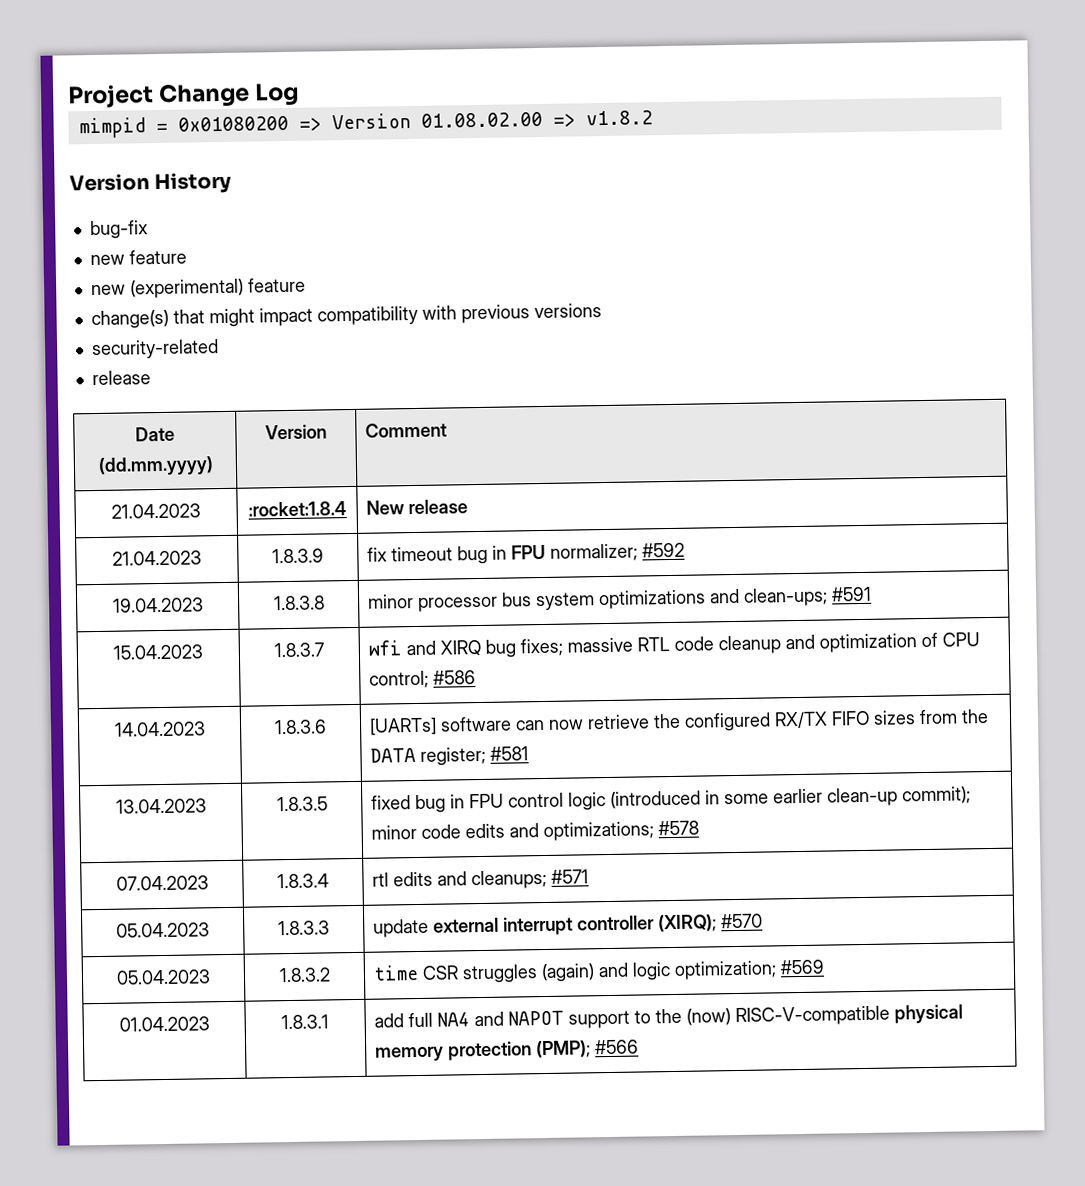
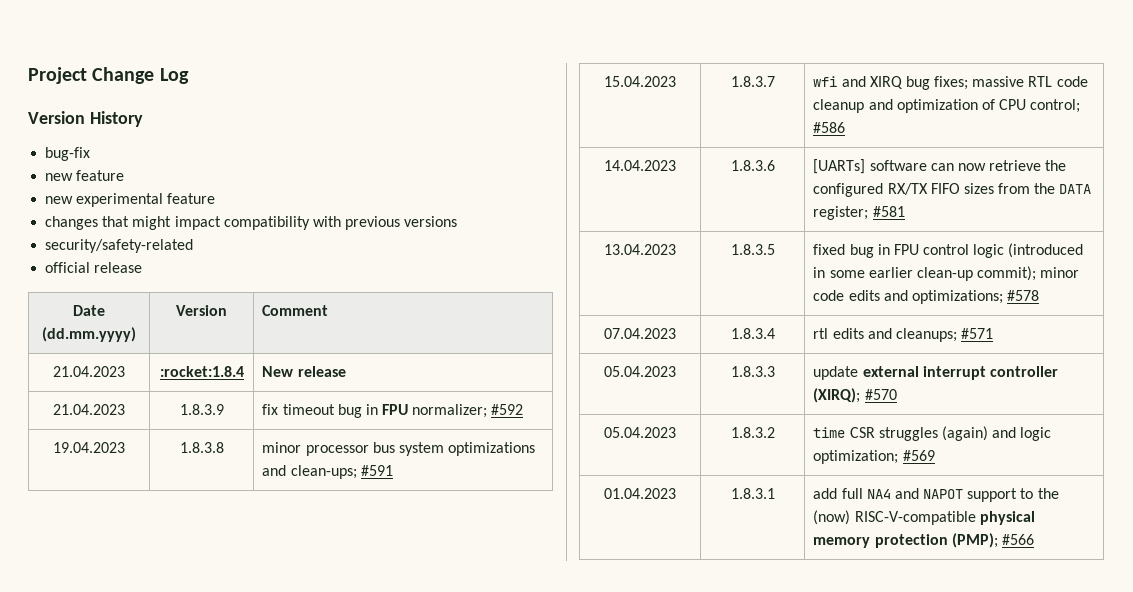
- mimpid = 0x01080200 => Version 01.08.02.00 => v1.8.2
- new (experimental) feature
- change(s) that might impact compatibility with previous versions
+ new experimental feature
+ changes that might impact compatibility with previous versions
- security-related
- release
+ security/safety-related
+ official release

